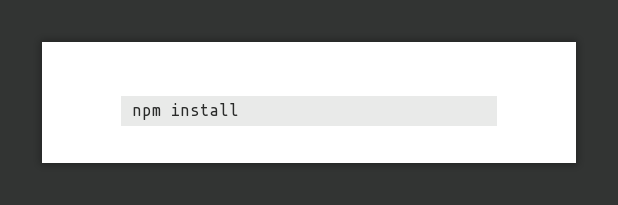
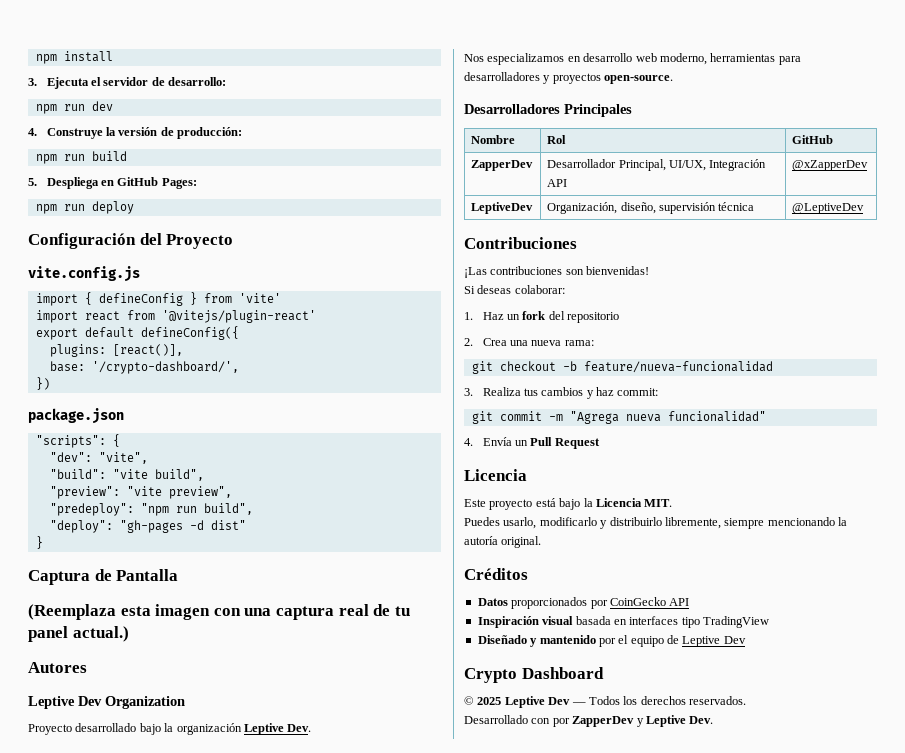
+ 3. Ejecuta el servidor de desarrollo:
+ npm run dev
+ 4. Construye la versión de producción:
+ npm run build
+ 5. Despliega en GitHub Pages:
+ npm run deploy
+ Configuración del Proyecto
+ vite.config.js
+ import { defineConfig } from 'vite'
+ import react from '@vitejs/plugin-react'
+ export default defineConfig({
+ plugins: [react()],
+ base: '/crypto-dashboard/',
+ })
+ package.json
+ "scripts": {
+ "dev": "vite",
+ "build": "vite build",
+ "preview": "vite preview",
+ "predeploy": "npm run build",
+ "deploy": "gh-pages -d dist"
+ }
+ Captura de Pantalla
+ (Reemplaza esta imagen con una captura real de tu panel actual.)
+ Autores
+ Leptive Dev Organization
+ Proyecto desarrollado bajo la organización Leptive Dev.
+ Nos especializamos en desarrollo web moderno, herramientas para desarrolladores y proyectos open-source.
+ Desarrolladores Principales
+ Nombre | Rol | GitHub
+ ZapperDev | Desarrollador Principal, UI/UX, Integración API | @xZapperDev
+ LeptiveDev | Organización, diseño, supervisión técnica | @LeptiveDev
+ Contribuciones
+ ¡Las contribuciones son bienvenidas!
+ Si deseas colaborar:
+ 1. Haz un fork del repositorio
+ 2. Crea una nueva rama:
+ git checkout -b feature/nueva-funcionalidad
+ 3. Realiza tus cambios y haz commit:
+ git commit -m "Agrega nueva funcionalidad"
+ 4. Envía un Pull Request
+ Licencia
+ Este proyecto está bajo la Licencia MIT.
+ Puedes usarlo, modificarlo y distribuirlo libremente, siempre mencionando la autoría original.
+ Créditos
+ Datos proporcionados por CoinGecko API
+ Inspiración visual basada en interfaces tipo TradingView
+ Diseñado y mantenido por el equipo de Leptive Dev
+ Crypto Dashboard
+ © 2025 Leptive Dev — Todos los derechos reservados.
+ Desarrollado con por ZapperDev y Leptive Dev.

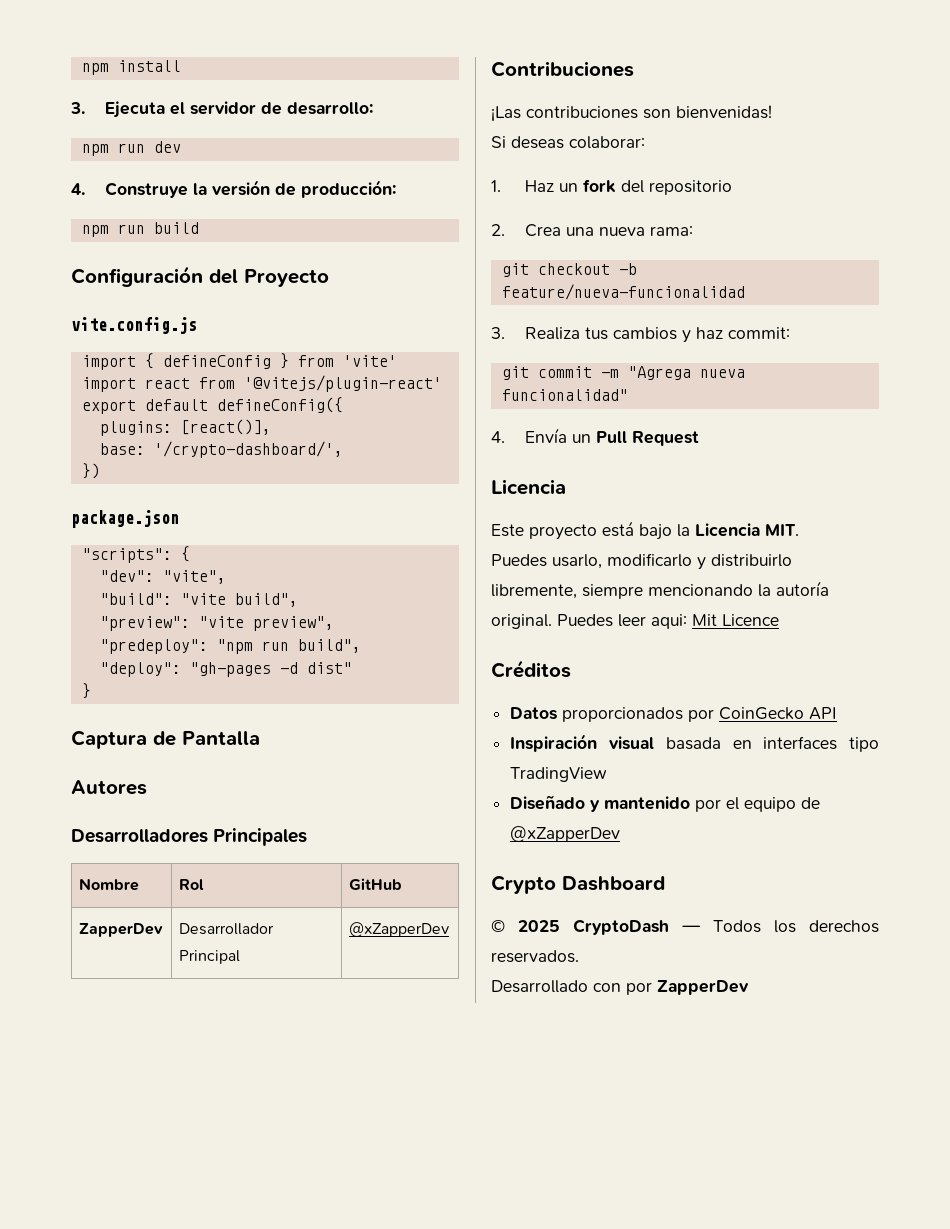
- 5. Despliega en GitHub Pages:
- npm run deploy
- (Reemplaza esta imagen con una captura real de tu panel actual.)
  Autores
- Leptive Dev Organization
- Proyecto desarrollado bajo la organización Leptive Dev.
- Nos especializamos en desarrollo web moderno, herramientas para desarrolladores y proyectos open-source.
- ZapperDev | Desarrollador Principal, UI/UX, Integración API | @xZapperDev
- LeptiveDev | Organización, diseño, supervisión técnica | @LeptiveDev
+ ZapperDev | Desarrollador Principal | @xZapperDev
+ Puedes leer aqui: Mit Licence
- Diseñado y mantenido por el equipo de Leptive Dev
+ Diseñado y mantenido por el equipo de @xZapperDev
- © 2025 Leptive Dev — Todos los derechos reservados.
+ © 2025 CryptoDash — Todos los derechos reservados.
- Desarrollado con por ZapperDev y Leptive Dev.
+ Desarrollado con por ZapperDev

